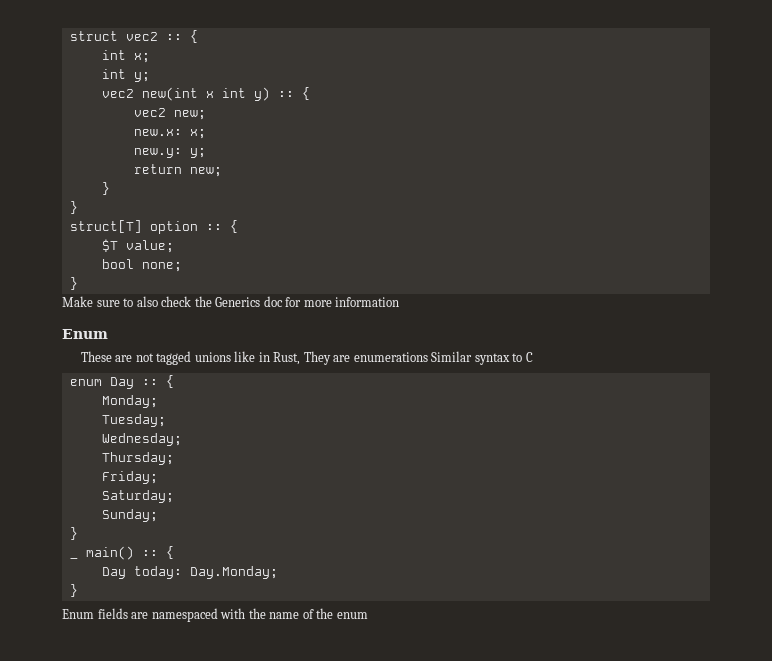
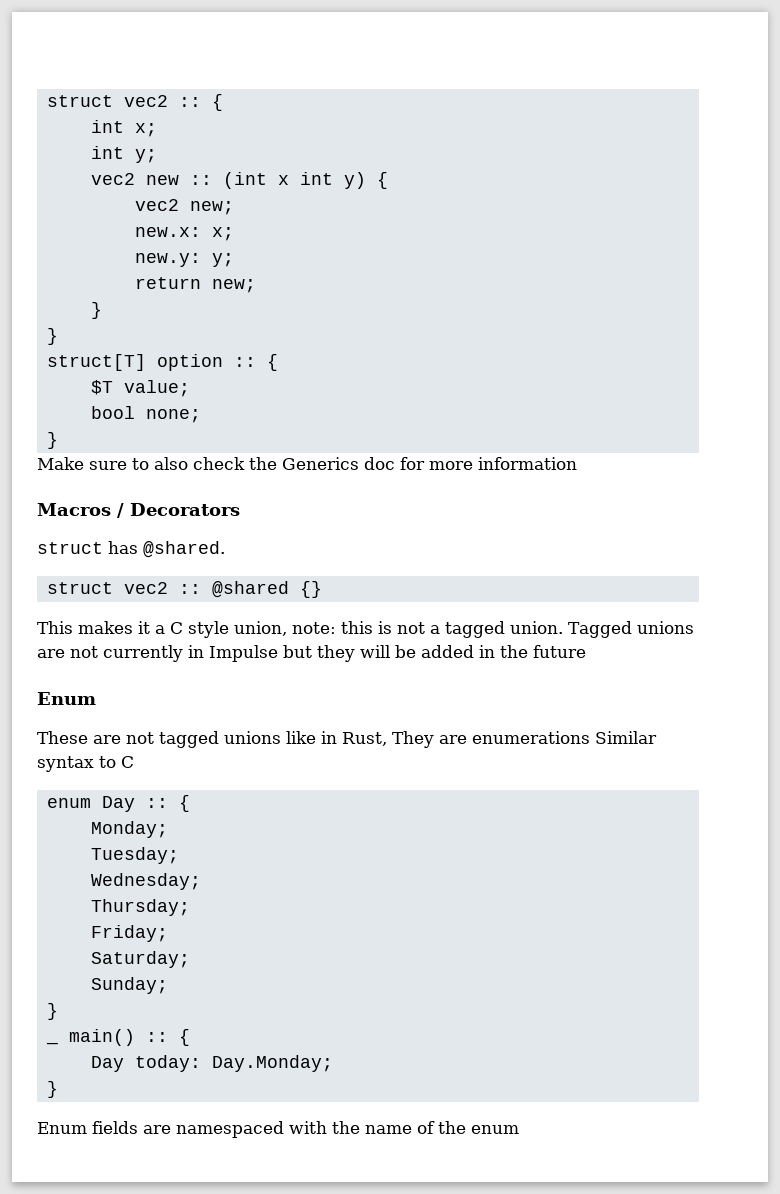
- vec2 new(int x int y) :: {
+ vec2 new :: (int x int y) {
+ Macros / Decorators
+ struct has @shared.
+ struct vec2 :: @shared {}
+ This makes it a C style union, note: this is not a tagged union. Tagged unions are not currently in Impulse but they will be added in the future

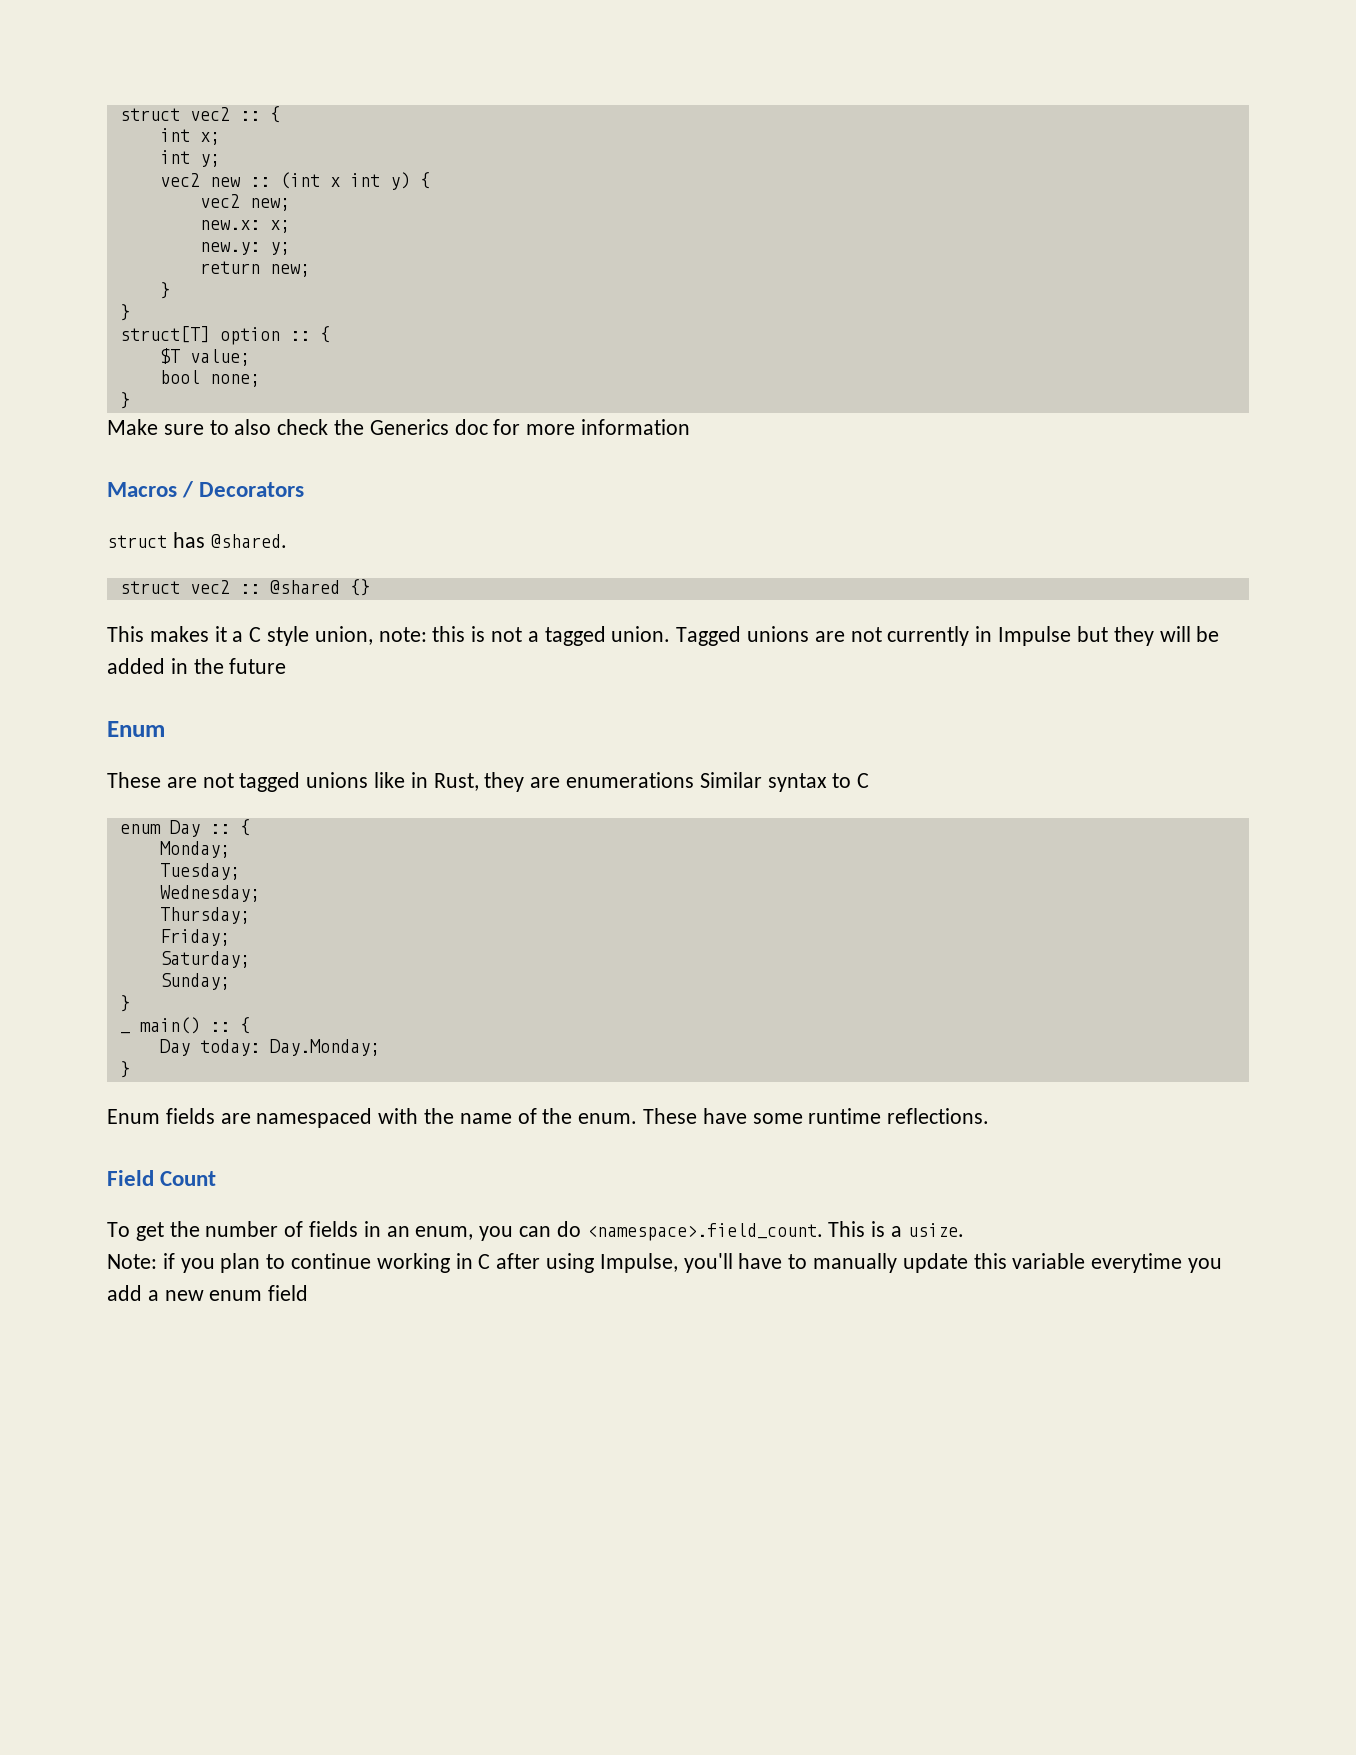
- These are not tagged unions like in Rust, They are enumerations Similar syntax to C
+ These are not tagged unions like in Rust, they are enumerations Similar syntax to C
- Enum fields are namespaced with the name of the enum
+ Enum fields are namespaced with the name of the enum. These have some runtime reflections.
+ Field Count
+ To get the number of fields in an enum, you can do <namespace>.field_count. This is a usize.
+ Note: if you plan to continue working in C after using Impulse, you'll have to manually update this variable everytime you add a new enum field

